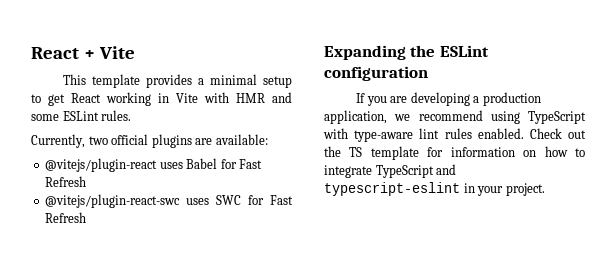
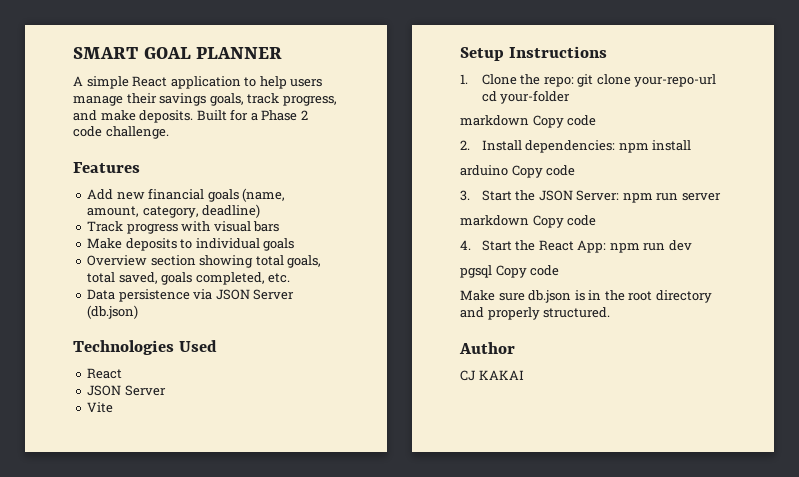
- React + Vite
- This template provides a minimal setup to get React working in Vite with HMR and some ESLint rules.
- Currently, two official plugins are available:
- @vitejs/plugin-react uses Babel for Fast Refresh
- @vitejs/plugin-react-swc uses SWC for Fast Refresh
- Expanding the ESLint configuration
- If you are developing a production application, we recommend using TypeScript with type-aware lint rules enabled. Check out the TS template for information on how to integrate TypeScript and typescript-eslint in your project.
+ SMART GOAL PLANNER
+ A simple React application to help users manage their savings goals, track progress, and make deposits. Built for a Phase 2 code challenge.
+ Features
+ Add new financial goals (name, amount, category, deadline)
+ Track progress with visual bars
+ Make deposits to individual goals
+ Overview section showing total goals, total saved, goals completed, etc.
+ Data persistence via JSON Server (db.json)
+ Technologies Used
+ React
+ JSON Server
+ Vite
+ Setup Instructions
+ 1. Clone the repo: git clone your-repo-url cd your-folder
+ markdown Copy code
+ 2. Install dependencies: npm install
+ arduino Copy code
+ 3. Start the JSON Server: npm run server
+ markdown Copy code
+ 4. Start the React App: npm run dev
+ pgsql Copy code
+ Make sure db.json is in the root directory and properly structured.
+ Author
+ CJ KAKAI

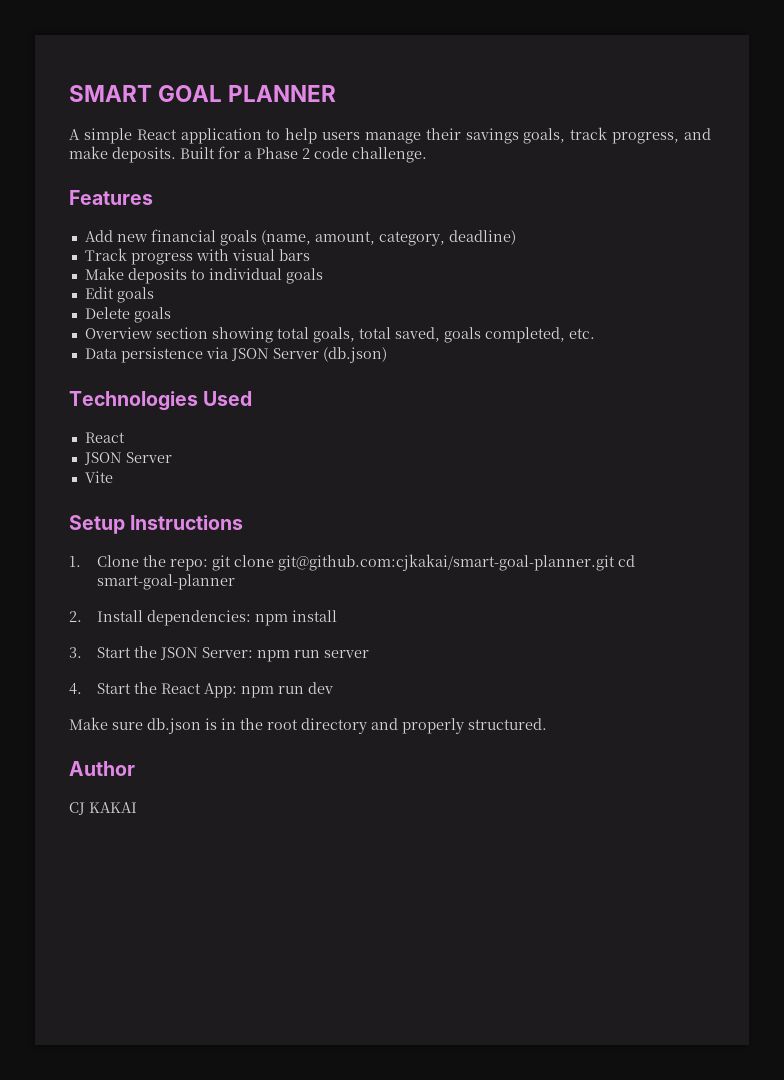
+ Edit goals
+ Delete goals
- 1. Clone the repo: git clone your-repo-url cd your-folder
- markdown Copy code
+ 1. Clone the repo: git clone git@github.com:cjkakai/smart-goal-planner.git cd smart-goal-planner
- arduino Copy code
  3. Start the JSON Server: npm run server
- markdown Copy code
- pgsql Copy code

